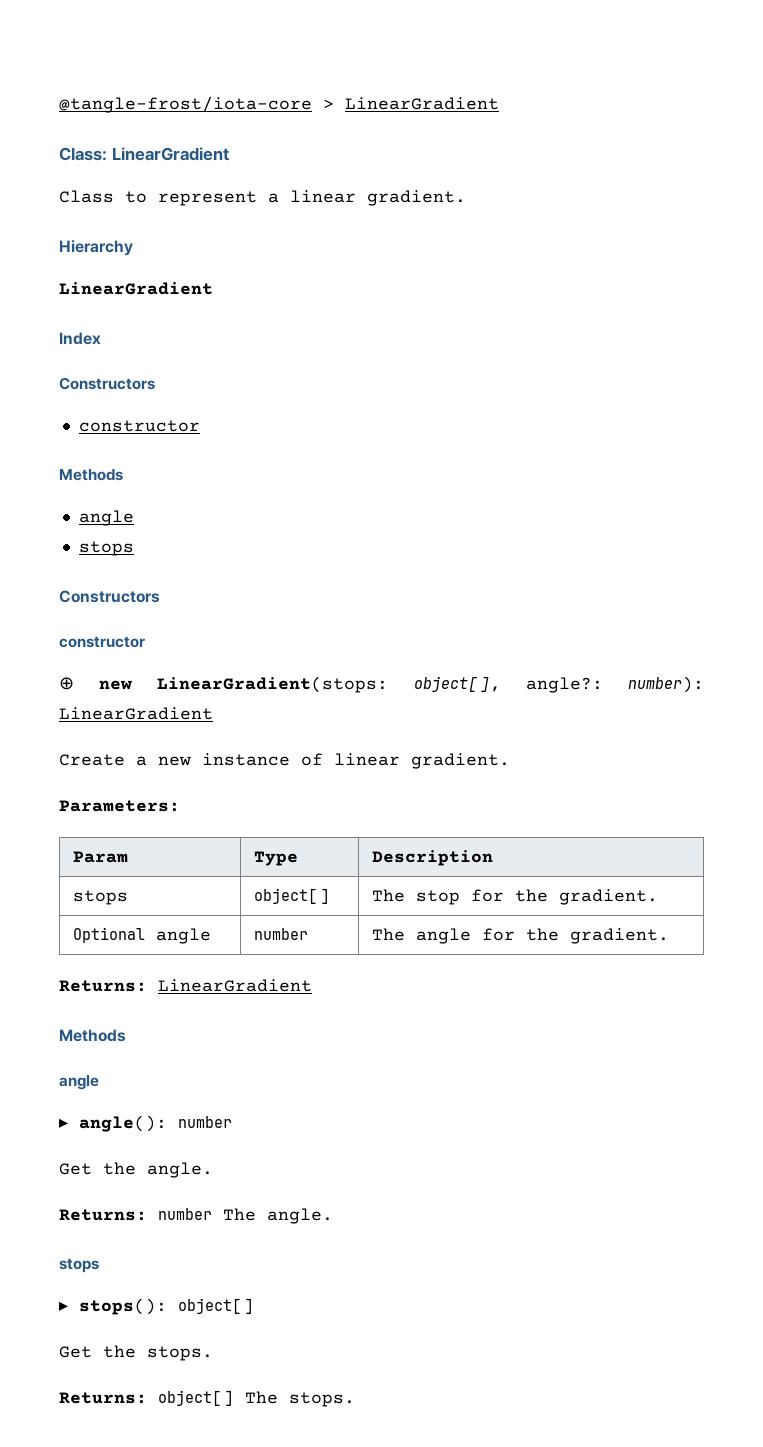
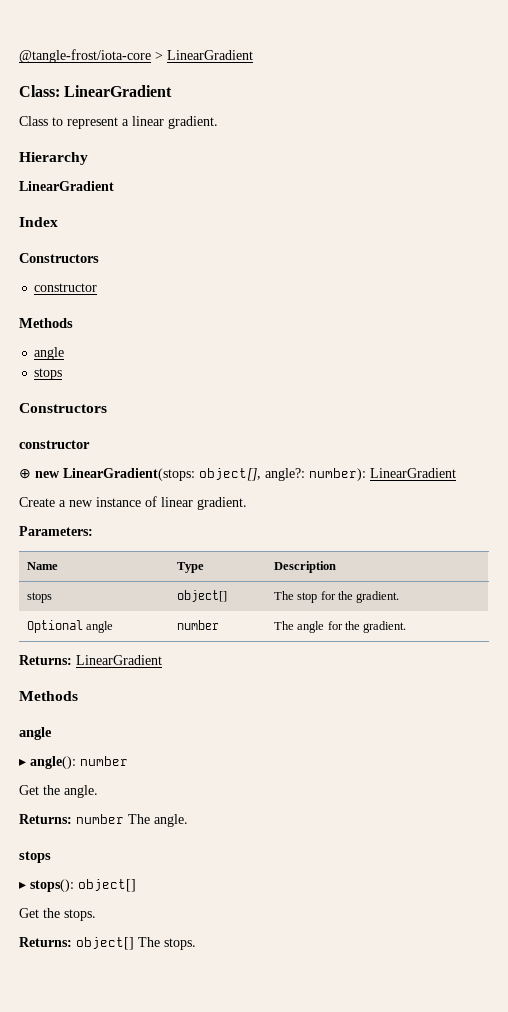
- Param | Type | Description
+ Name | Type | Description

